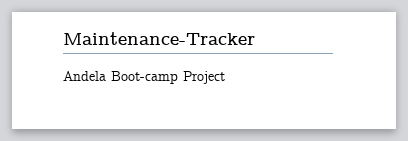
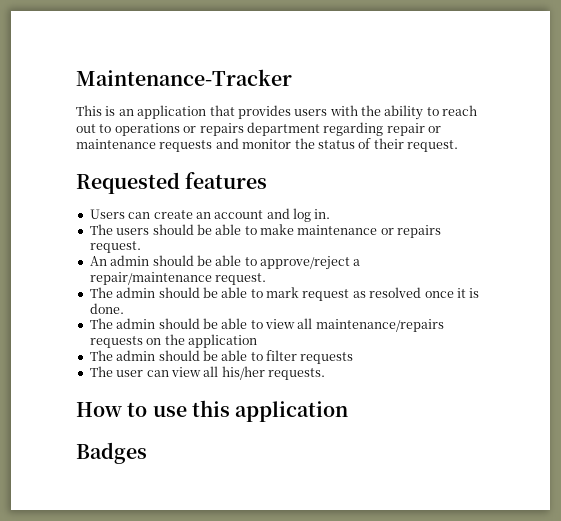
- Andela Boot-camp Project
+ This is an application that provides users with the ability to reach out to operations or repairs department regarding repair or maintenance requests and monitor the status of their request.
+ Requested features
+ Users can create an account and log in.
+ The users should be able to make maintenance or repairs request.
+ An admin should be able to approve/reject a repair/maintenance request.
+ The admin should be able to mark request as resolved once it is done.
+ The admin should be able to view all maintenance/repairs requests on the application
+ The admin should be able to filter requests
+ The user can view all his/her requests.
+ How to use this application
+ Badges

